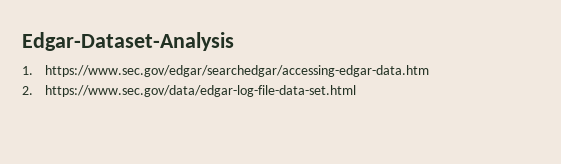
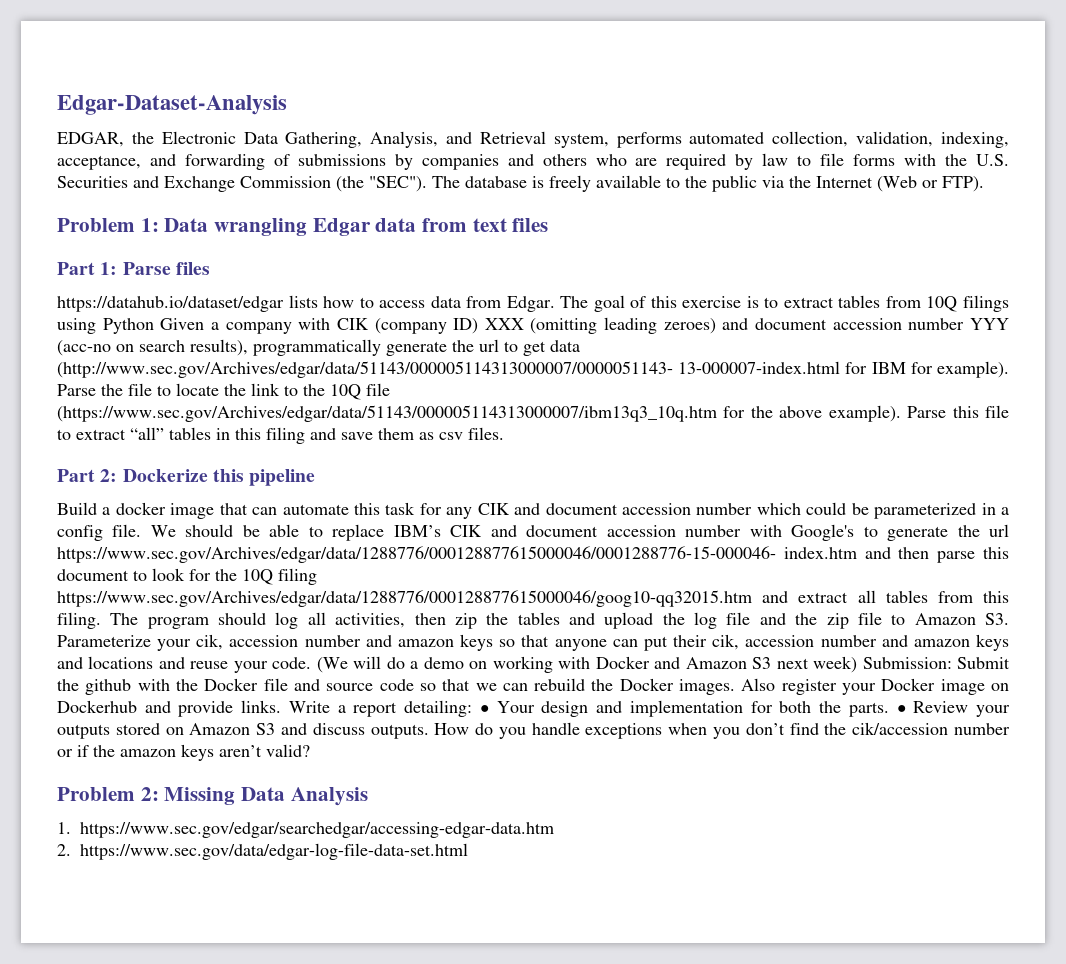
+ EDGAR, the Electronic Data Gathering, Analysis, and Retrieval system, performs automated collection, validation, indexing, acceptance, and forwarding of submissions by companies and others who are required by law to file forms with the U.S. Securities and Exchange Commission (the "SEC"). The database is freely available to the public via the Internet (Web or FTP).
+ Problem 1: Data wrangling Edgar data from text files
+ Part 1: Parse files
+ https://datahub.io/dataset/edgar lists how to access data from Edgar. The goal of this exercise is to extract tables from 10Q filings using Python Given a company with CIK (company ID) XXX (omitting leading zeroes) and document accession number YYY (acc-no on search results), programmatically generate the url to get data (http://www.sec.gov/Archives/edgar/data/51143/000005114313000007/0000051143- 13-000007-index.html for IBM for example). Parse the file to locate the link to the 10Q file (https://www.sec.gov/Archives/edgar/data/51143/000005114313000007/ibm13q3_10q.htm for the above example). Parse this file to extract “all” tables in this filing and save them as csv files.
+ Part 2: Dockerize this pipeline
+ Build a docker image that can automate this task for any CIK and document accession number which could be parameterized in a config file. We should be able to replace IBM’s CIK and document accession number with Google's to generate the url https://www.sec.gov/Archives/edgar/data/1288776/000128877615000046/0001288776-15-000046- index.htm and then parse this document to look for the 10Q filing https://www.sec.gov/Archives/edgar/data/1288776/000128877615000046/goog10-qq32015.htm and extract all tables from this filing. The program should log all activities, then zip the tables and upload the log file and the zip file to Amazon S3. Parameterize your cik, accession number and amazon keys so that anyone can put their cik, accession number and amazon keys and locations and reuse your code. (We will do a demo on working with Docker and Amazon S3 next week) Submission: Submit the github with the Docker file and source code so that we can rebuild the Docker images. Also register your Docker image on Dockerhub and provide links. Write a report detailing: • Your design and implementation for both the parts. • Review your outputs stored on Amazon S3 and discuss outputs. How do you handle exceptions when you don’t find the cik/accession number or if the amazon keys aren’t valid?
+ Problem 2: Missing Data Analysis

